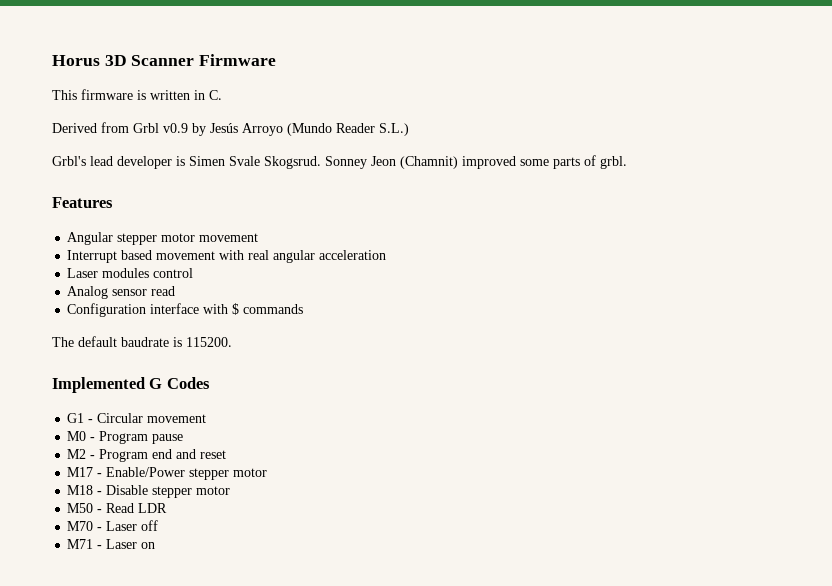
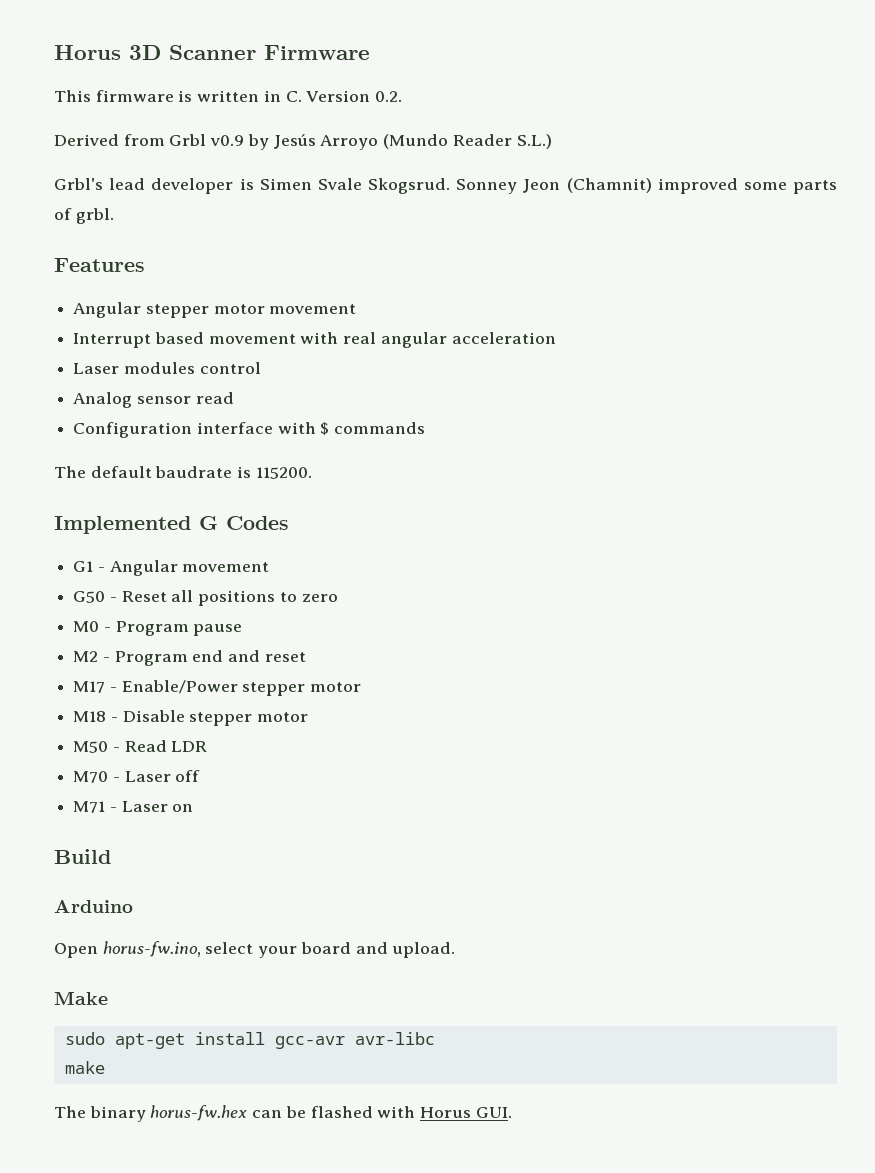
- This firmware is written in C.
+ This firmware is written in C. Version 0.2.
- G1 - Circular movement
+ G1 - Angular movement
+ G50 - Reset all positions to zero
+ Build
+ Arduino
+ Open horus-fw.ino, select your board and upload.
+ Make
+ sudo apt-get install gcc-avr avr-libc
+ make
+ The binary horus-fw.hex can be flashed with Horus GUI.

